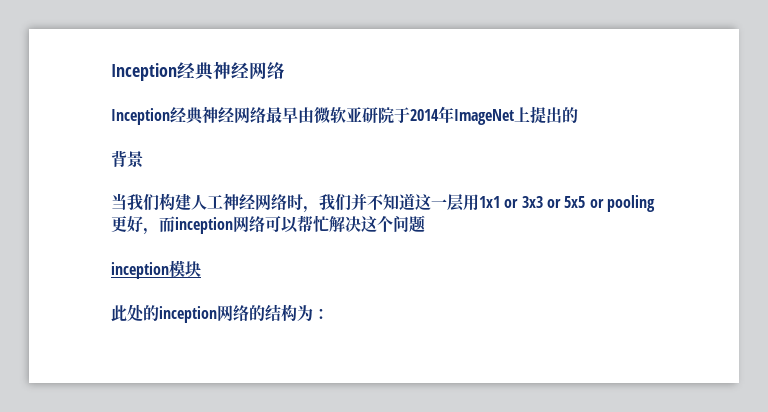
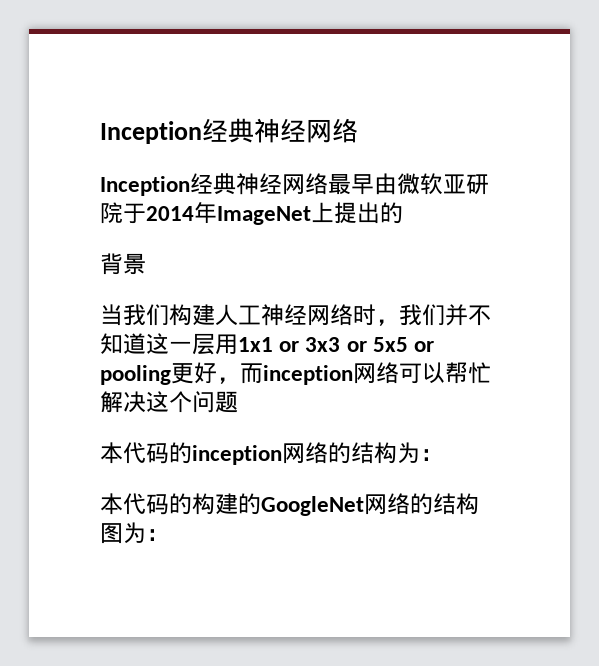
- inception模块
- 此处的inception网络的结构为：
+ 本代码的inception网络的结构为：
+ 本代码的构建的GoogleNet网络的结构图为：

